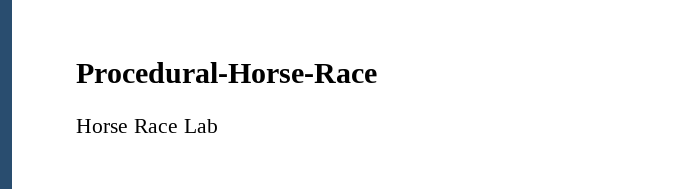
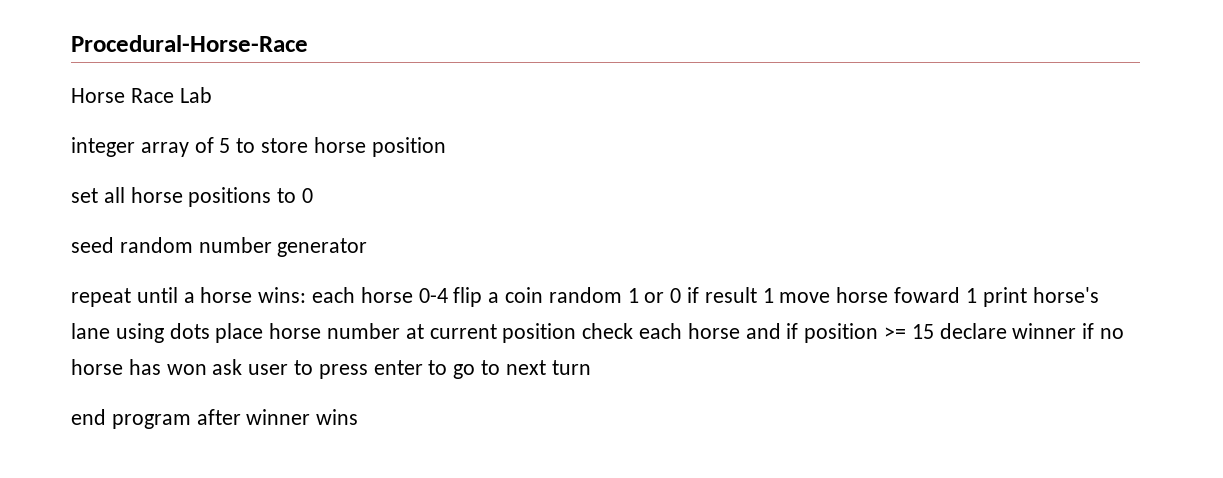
+ integer array of 5 to store horse position
+ set all horse positions to 0
+ seed random number generator
+ repeat until a horse wins: each horse 0-4 flip a coin random 1 or 0 if result 1 move horse foward 1 print horse's lane using dots place horse number at current position check each horse and if position >= 15 declare winner if no horse has won ask user to press enter to go to next turn
+ end program after winner wins

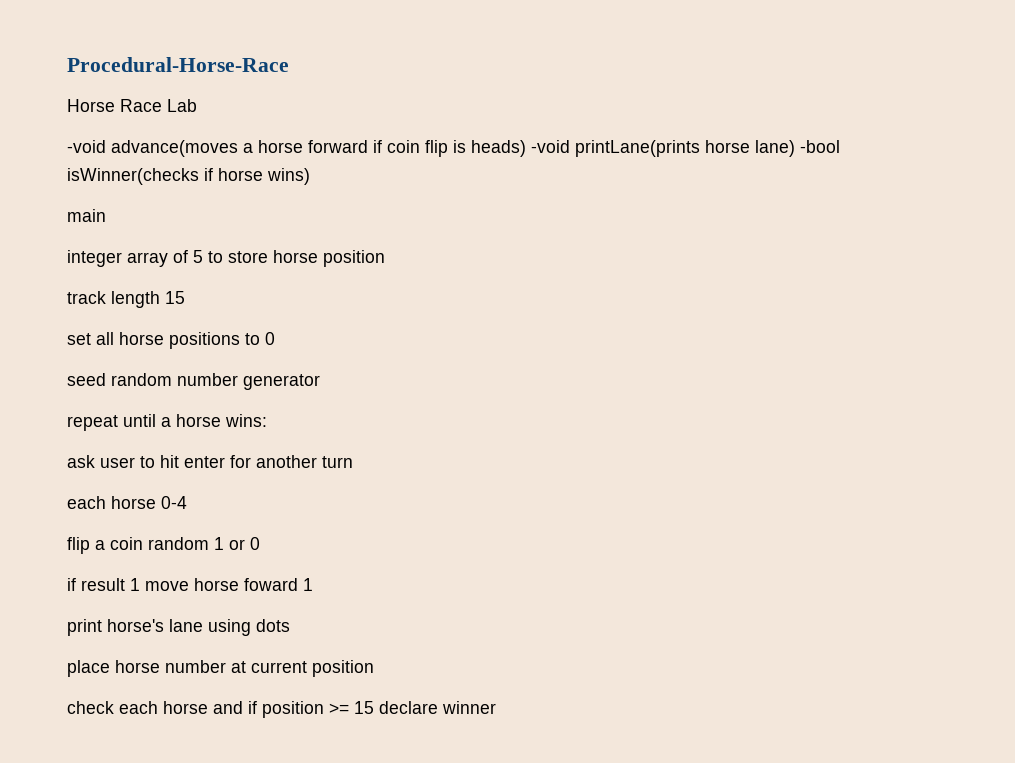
+ -void advance(moves a horse forward if coin flip is heads) -void printLane(prints horse lane) -bool isWinner(checks if horse wins)
+ main
+ track length 15
- repeat until a horse wins: each horse 0-4 flip a coin random 1 or 0 if result 1 move horse foward 1 print horse's lane using dots place horse number at current position check each horse and if position >= 15 declare winner if no horse has won ask user to press enter to go to next turn
- end program after winner wins
+ repeat until a horse wins:
+ ask user to hit enter for another turn
+ each horse 0-4
+ flip a coin random 1 or 0
+ if result 1 move horse foward 1
+ print horse's lane using dots
+ place horse number at current position
+ check each horse and if position >= 15 declare winner

